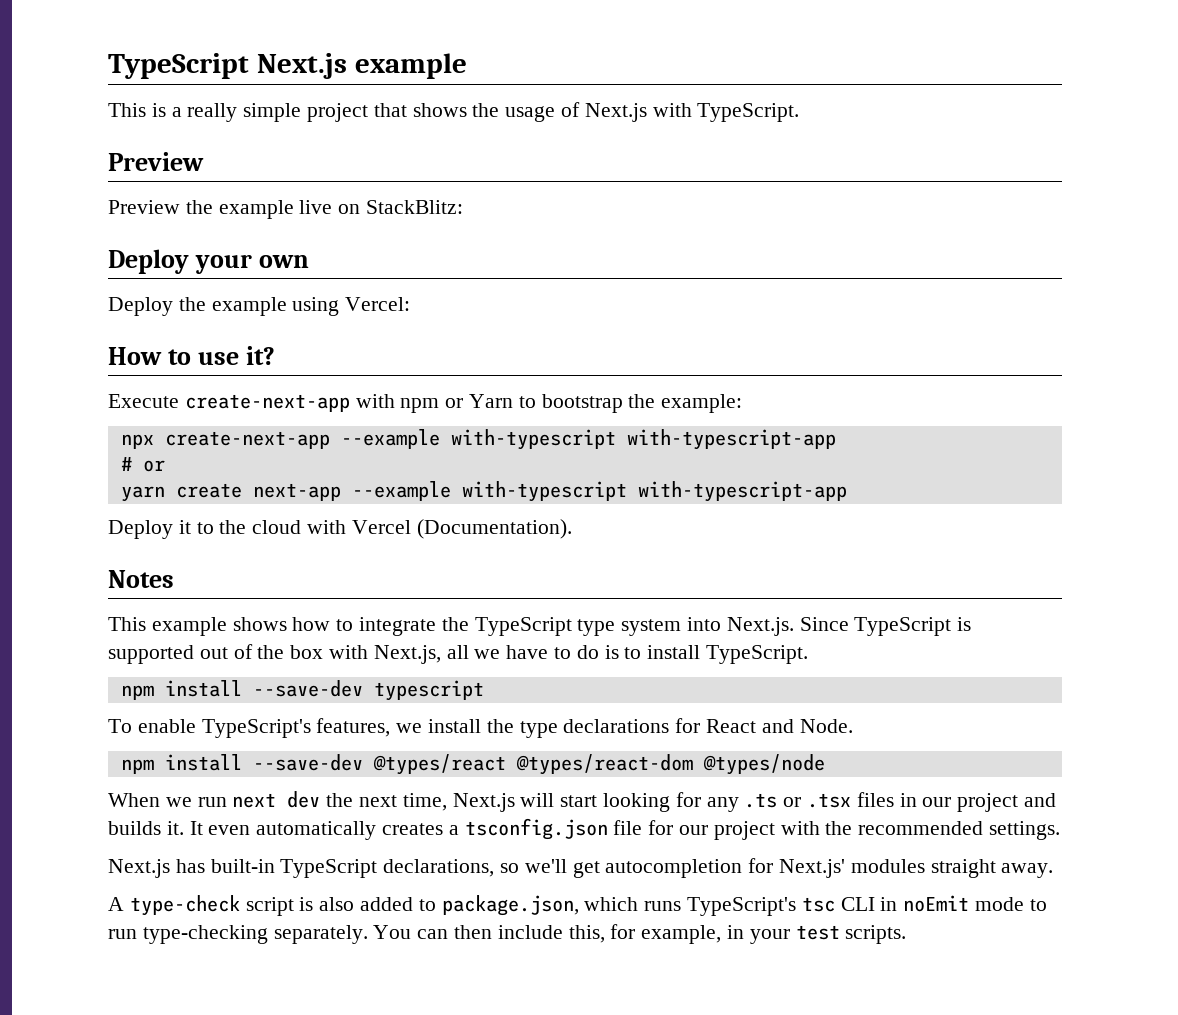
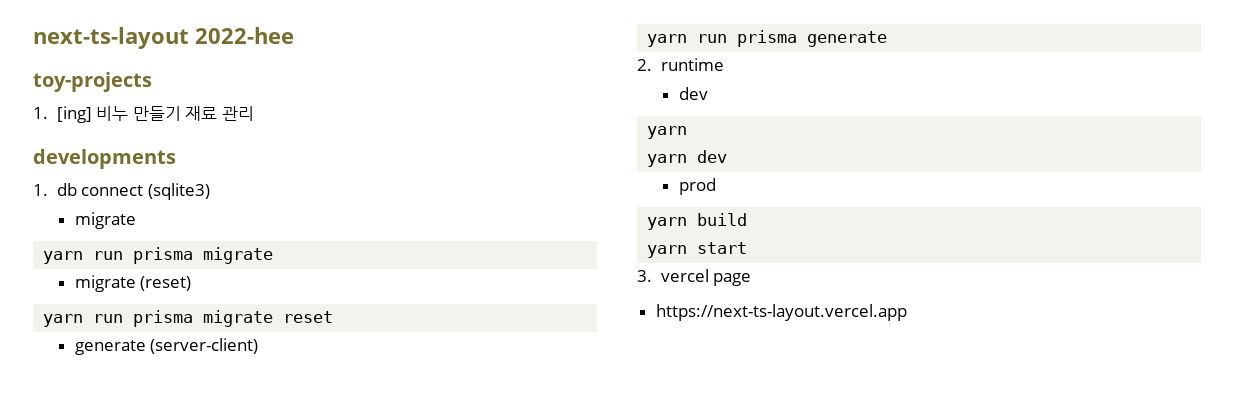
- TypeScript Next.js example
- This is a really simple project that shows the usage of Next.js with TypeScript.
- Preview
- Preview the example live on StackBlitz:
- Deploy your own
- Deploy the example using Vercel:
- How to use it?
- Execute create-next-app with npm or Yarn to bootstrap the example:
- npx create-next-app --example with-typescript with-typescript-app
- # or
- yarn create next-app --example with-typescript with-typescript-app
- Deploy it to the cloud with Vercel (Documentation).
- Notes
- This example shows how to integrate the TypeScript type system into Next.js. Since TypeScript is supported out of the box with Next.js, all we have to do is to install TypeScript.
- npm install --save-dev typescript
- To enable TypeScript's features, we install the type declarations for React and Node.
- npm install --save-dev @types/react @types/react-dom @types/node
- When we run next dev the next time, Next.js will start looking for any .ts or .tsx files in our project and builds it. It even automatically creates a tsconfig.json file for our project with the recommended settings.
- Next.js has built-in TypeScript declarations, so we'll get autocompletion for Next.js' modules straight away.
- A type-check script is also added to package.json, which runs TypeScript's tsc CLI in noEmit mode to run type-checking separately. You can then include this, for example, in your test scripts.
+ next-ts-layout 2022-hee
+ toy-projects
+ 1. [ing] 비누 만들기 재료 관리
+ developments
+ 1. db connect (sqlite3)
+ migrate
+ yarn run prisma migrate
+ migrate (reset)
+ yarn run prisma migrate reset
+ generate (server-client)
+ yarn run prisma generate
+ 2. runtime
+ dev
+ yarn
+ yarn dev
+ prod
+ yarn build
+ yarn start
+ 3. vercel page
+ https://next-ts-layout.vercel.app

